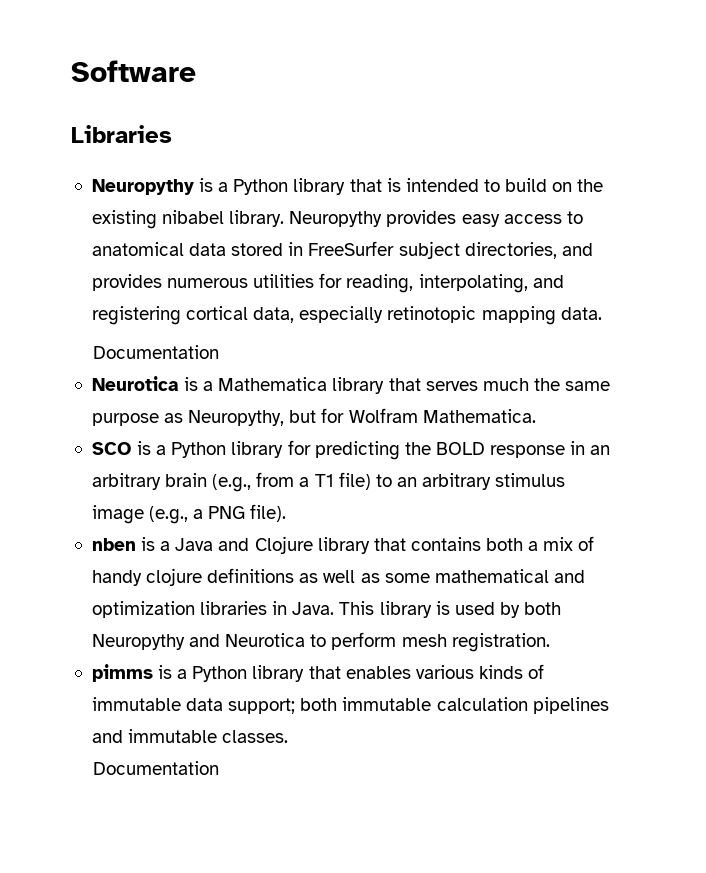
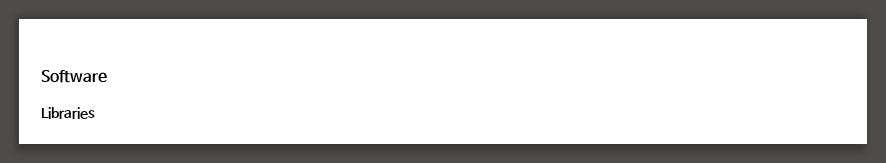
- Neuropythy is a Python library that is intended to build on the existing nibabel library. Neuropythy provides easy access to anatomical data stored in FreeSurfer subject directories, and provides numerous utilities for reading, interpolating, and registering cortical data, especially retinotopic mapping data.
- Documentation
- Neurotica is a Mathematica library that serves much the same purpose as Neuropythy, but for Wolfram Mathematica.
- SCO is a Python library for predicting the BOLD response in an arbitrary brain (e.g., from a T1 file) to an arbitrary stimulus image (e.g., a PNG file).
- nben is a Java and Clojure library that contains both a mix of handy clojure definitions as well as some mathematical and optimization libraries in Java. This library is used by both Neuropythy and Neurotica to perform mesh registration.
- pimms is a Python library that enables various kinds of immutable data support; both immutable calculation pipelines and immutable classes.
- Documentation

